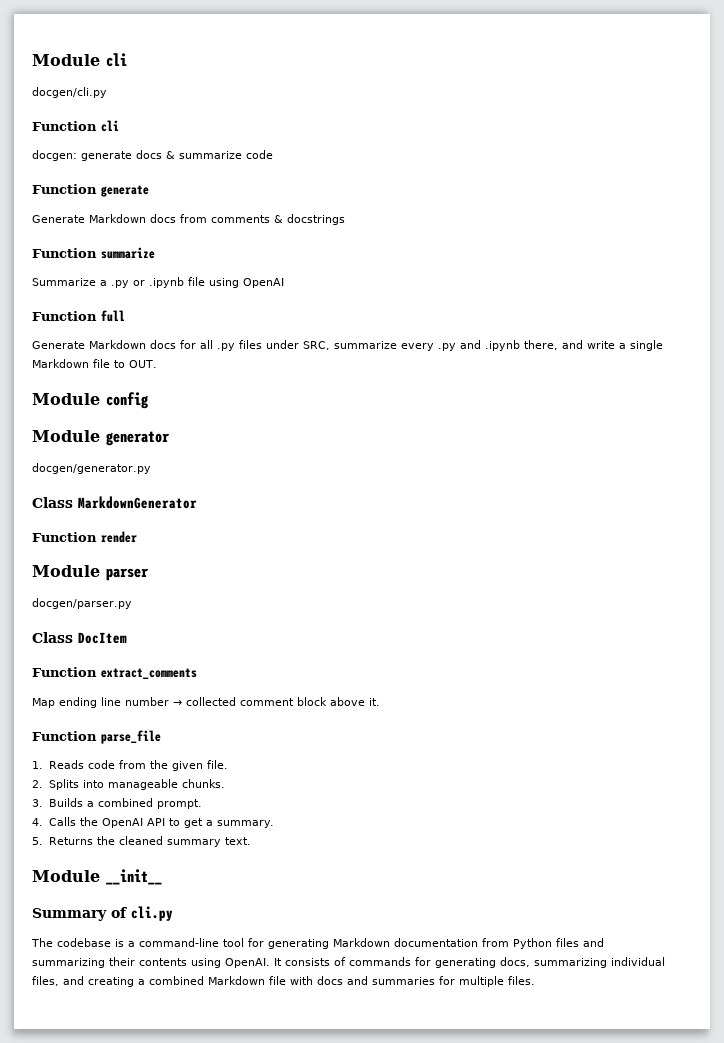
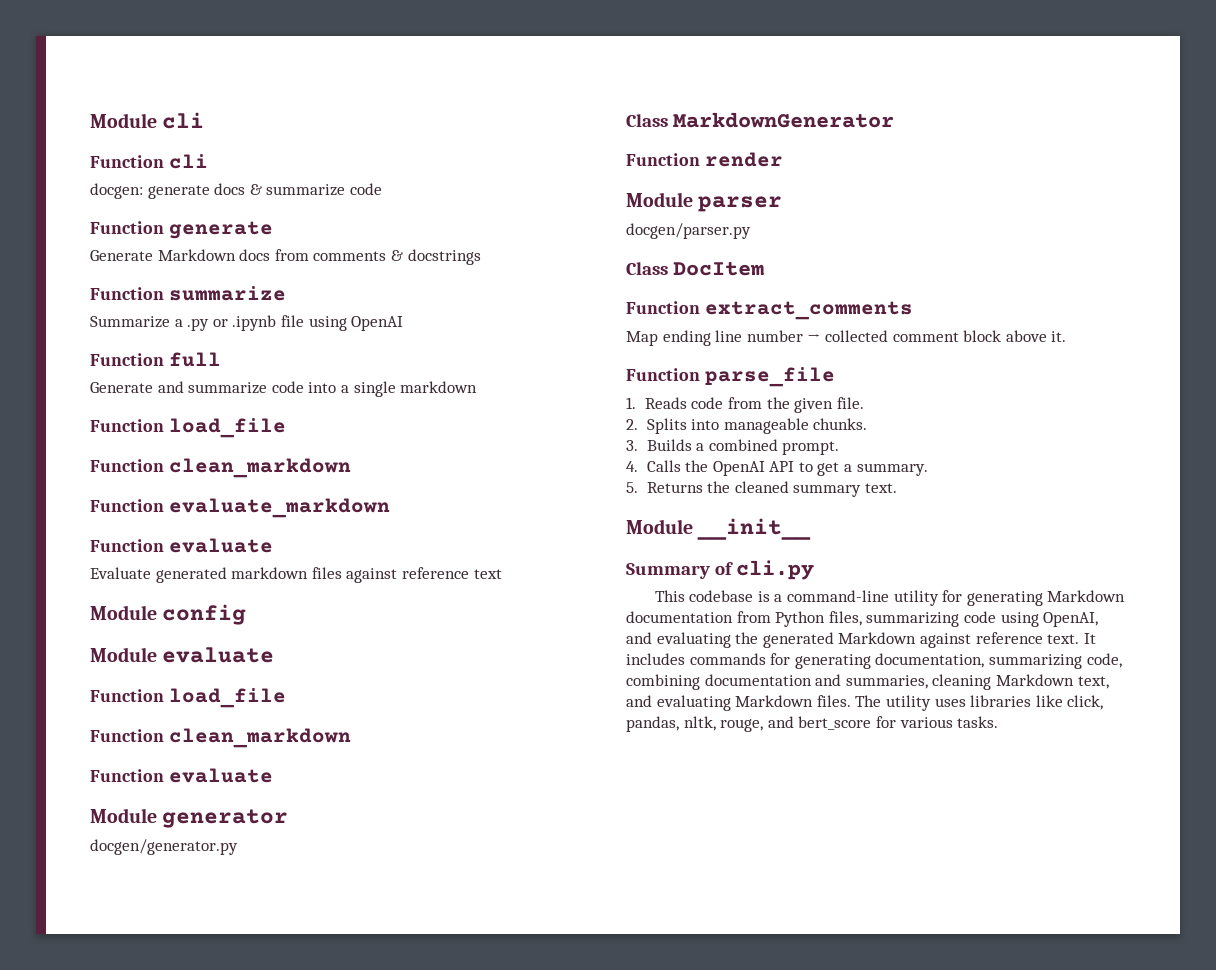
- docgen/cli.py
- Generate Markdown docs for all .py files under SRC, summarize every .py and .ipynb there, and write a single Markdown file to OUT.
+ Generate and summarize code into a single markdown
+ Function load_file
+ Function clean_markdown
+ Function evaluate_markdown
+ Function evaluate
+ Evaluate generated markdown files against reference text
  Module config
+ Module evaluate
+ Function load_file
+ Function clean_markdown
+ Function evaluate
- The codebase is a command-line tool for generating Markdown documentation from Python files and summarizing their contents using OpenAI. It consists of commands for generating docs, summarizing individual files, and creating a combined Markdown file with docs and summaries for multiple files.
+ This codebase is a command-line utility for generating Markdown documentation from Python files, summarizing code using OpenAI, and evaluating the generated Markdown against reference text. It includes commands for generating documentation, summarizing code, combining documentation and summaries, cleaning Markdown text, and evaluating Markdown files. The utility uses libraries like click, pandas, nltk, rouge, and bert_score for various tasks.

